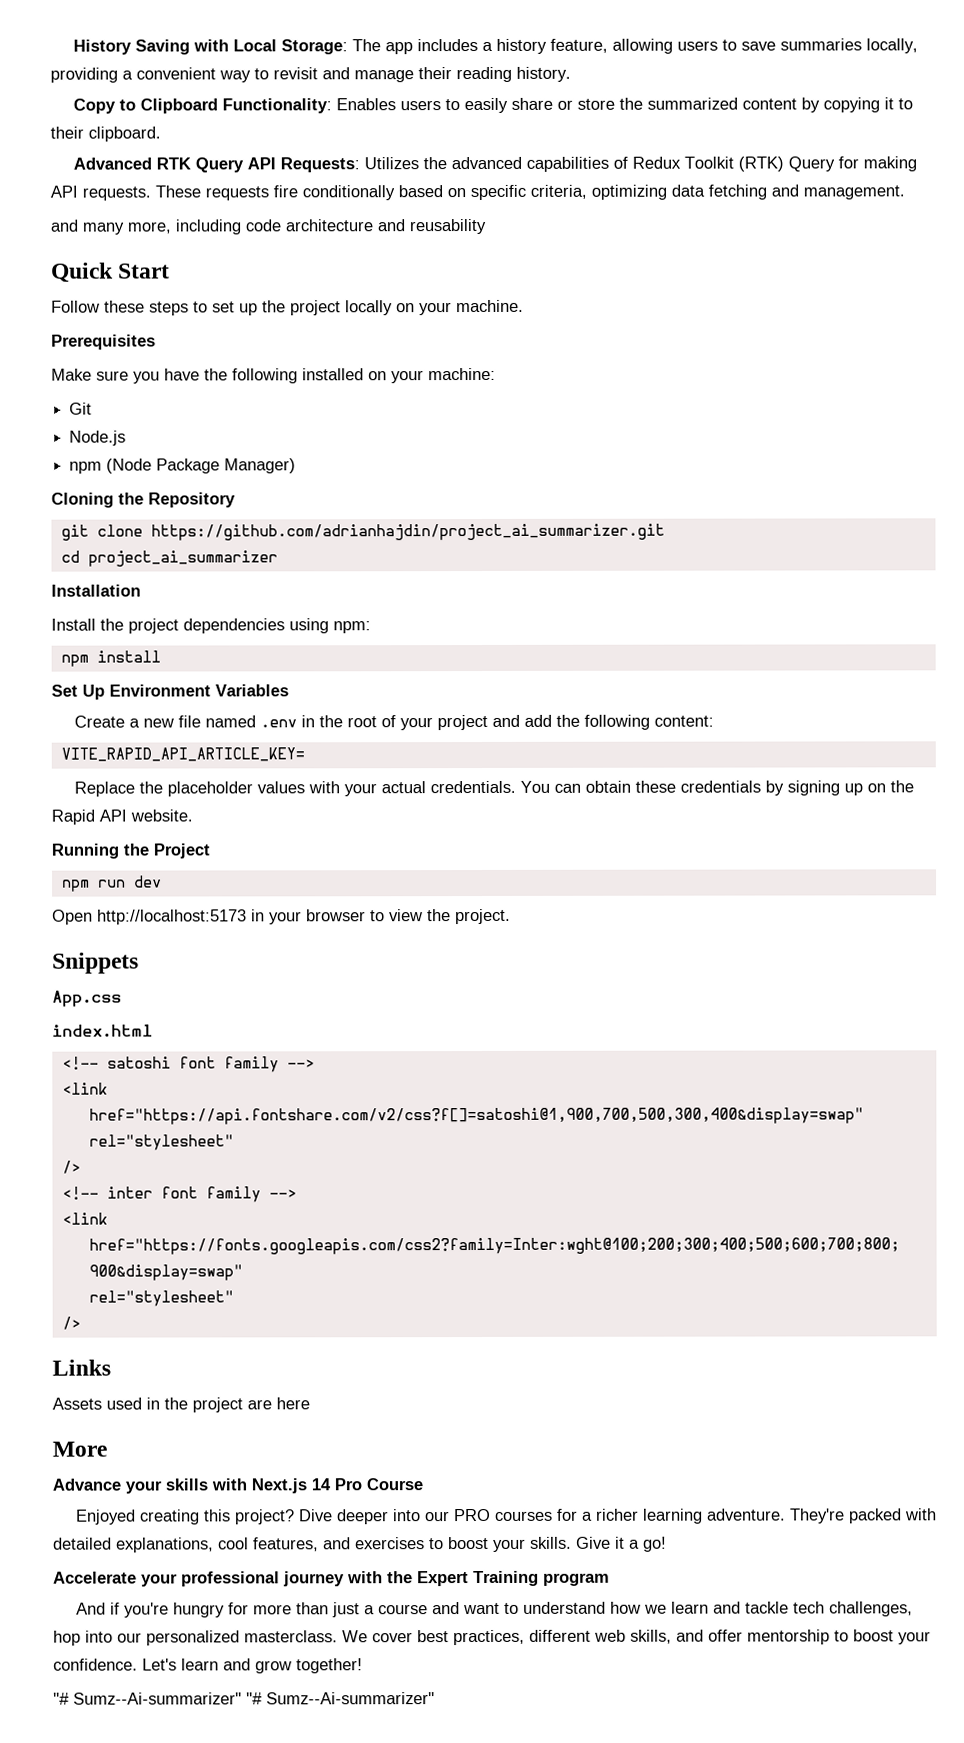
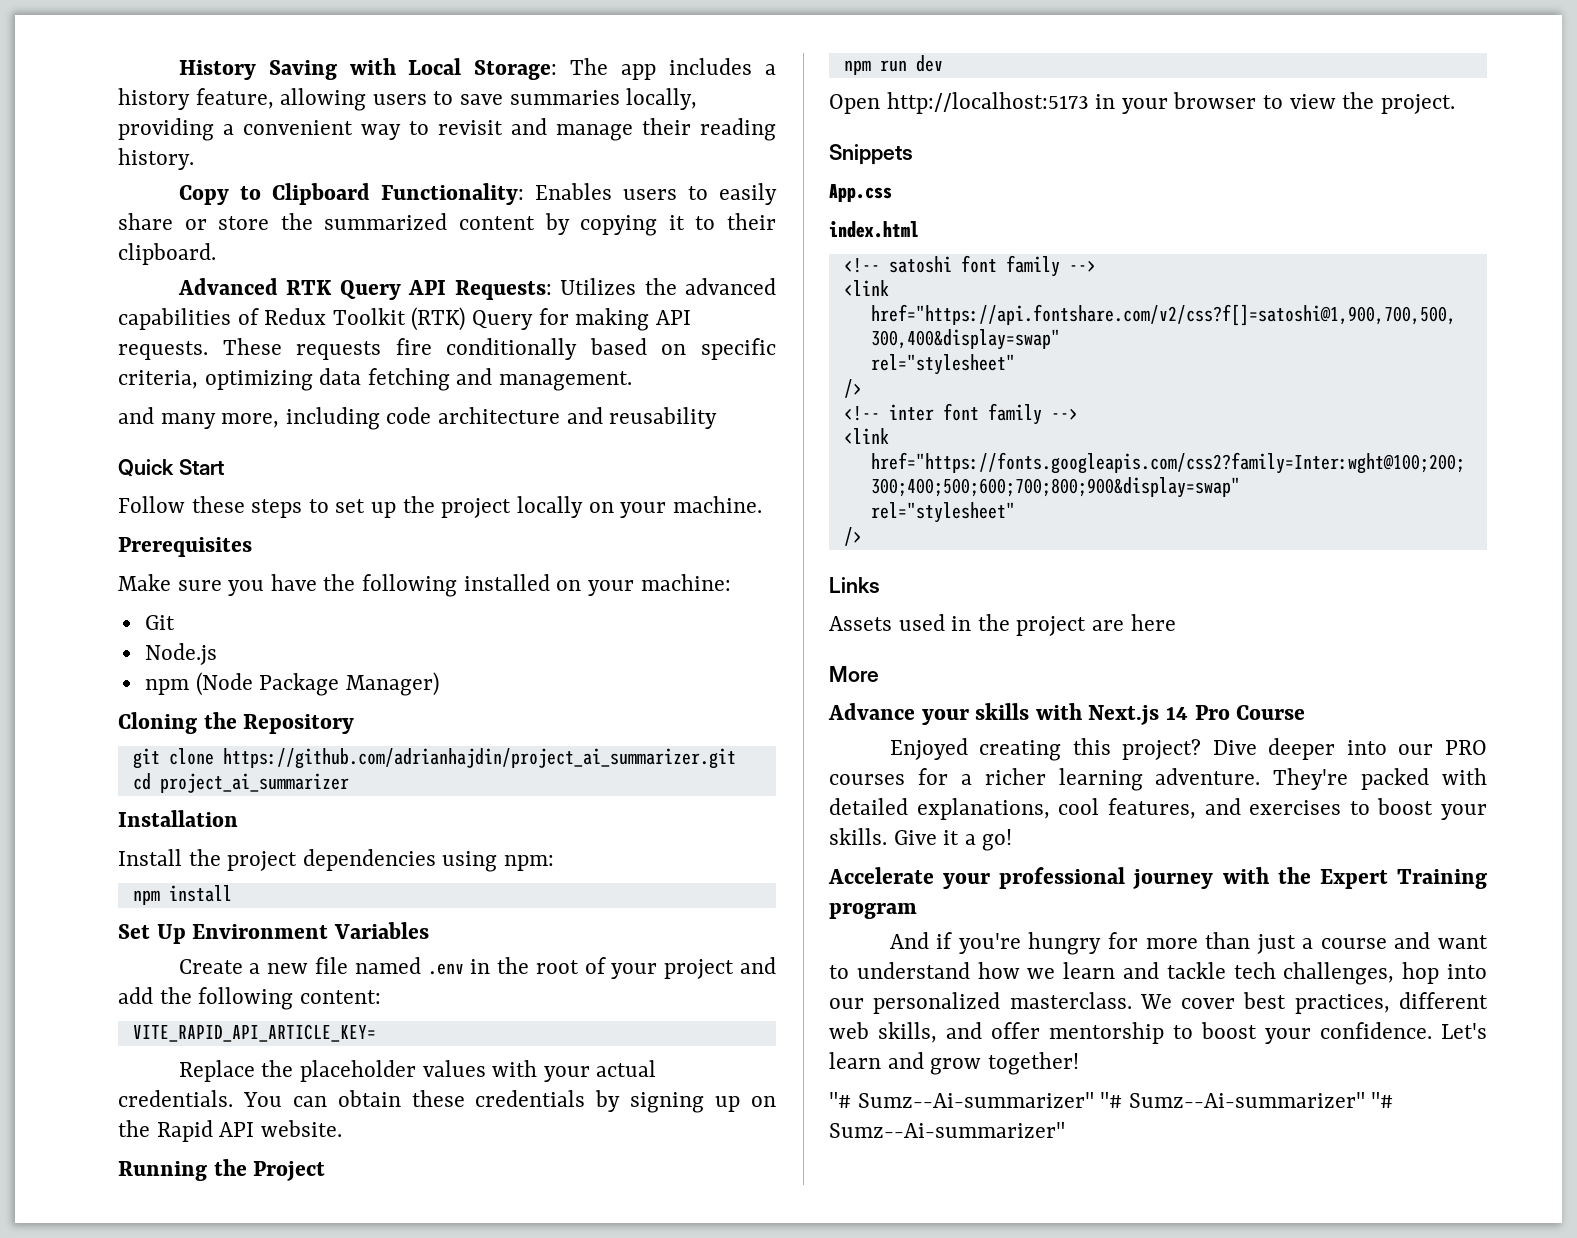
- "# Sumz--Ai-summarizer" "# Sumz--Ai-summarizer"
+ "# Sumz--Ai-summarizer" "# Sumz--Ai-summarizer" "# Sumz--Ai-summarizer"

